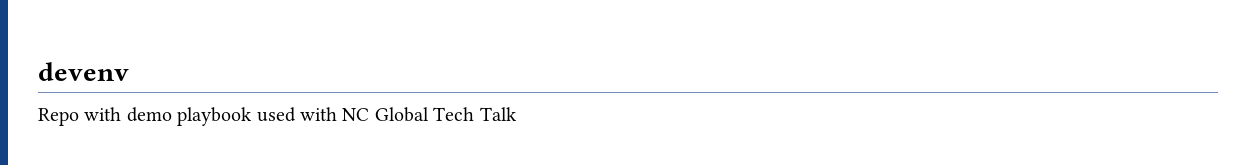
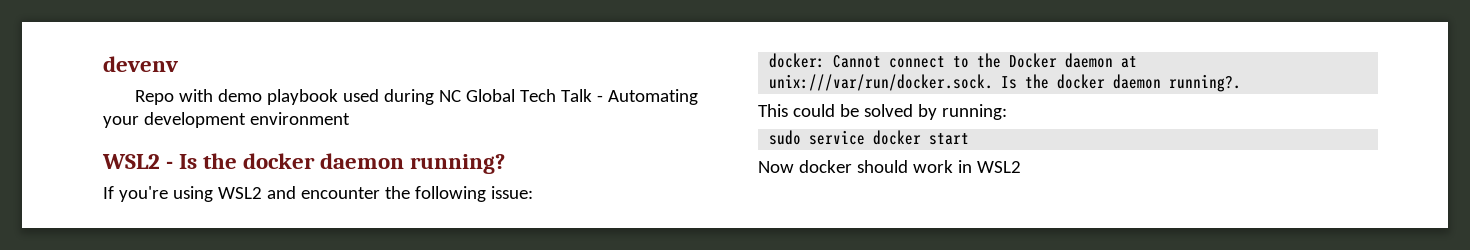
- Repo with demo playbook used with NC Global Tech Talk
+ Repo with demo playbook used during NC Global Tech Talk - Automating your development environment
+ WSL2 - Is the docker daemon running?
+ If you're using WSL2 and encounter the following issue:
+ docker: Cannot connect to the Docker daemon at unix:///var/run/docker.sock. Is the docker daemon running?.
+ This could be solved by running:
+ sudo service docker start
+ Now docker should work in WSL2

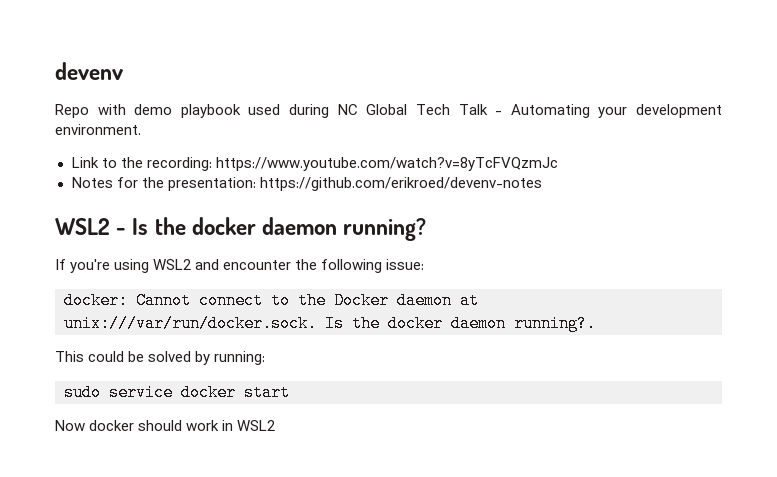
- Repo with demo playbook used during NC Global Tech Talk - Automating your development environment
+ Repo with demo playbook used during NC Global Tech Talk - Automating your development environment.
+ Link to the recording: https://www.youtube.com/watch?v=8yTcFVQzmJc
+ Notes for the presentation: https://github.com/erikroed/devenv-notes

